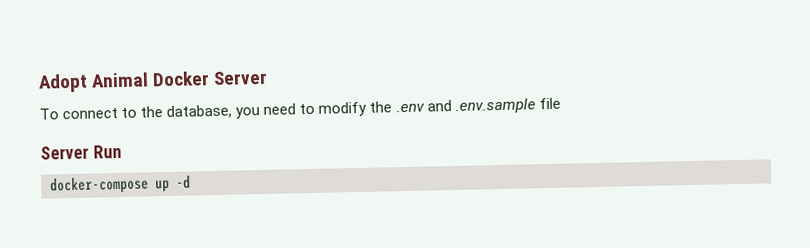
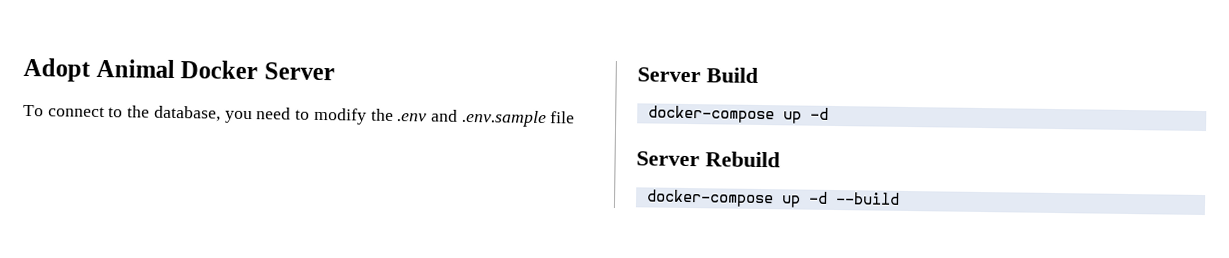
- Server Run
+ Server Build
  docker-compose up -d
+ Server Rebuild
+ docker-compose up -d --build

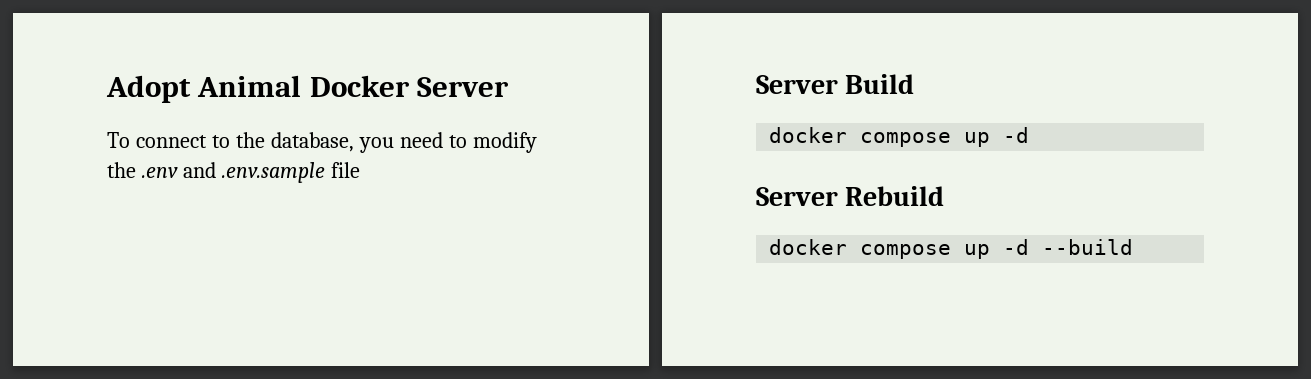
  Server Build
- docker-compose up -d
+ docker compose up -d
- docker-compose up -d --build
+ docker compose up -d --build

